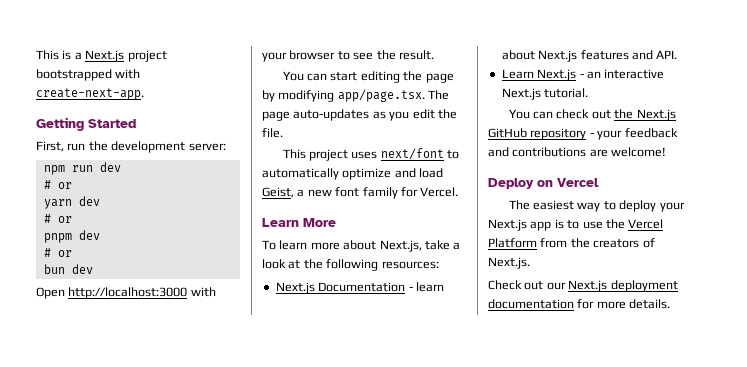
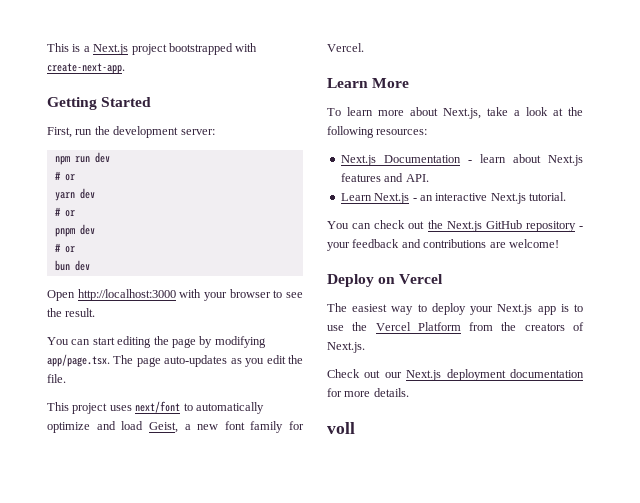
+ voll

